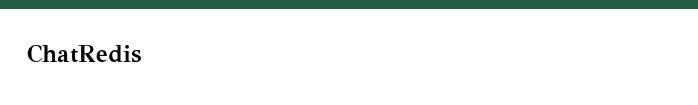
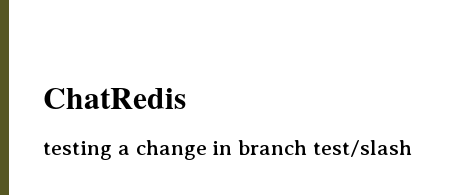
+ testing a change in branch test/slash

